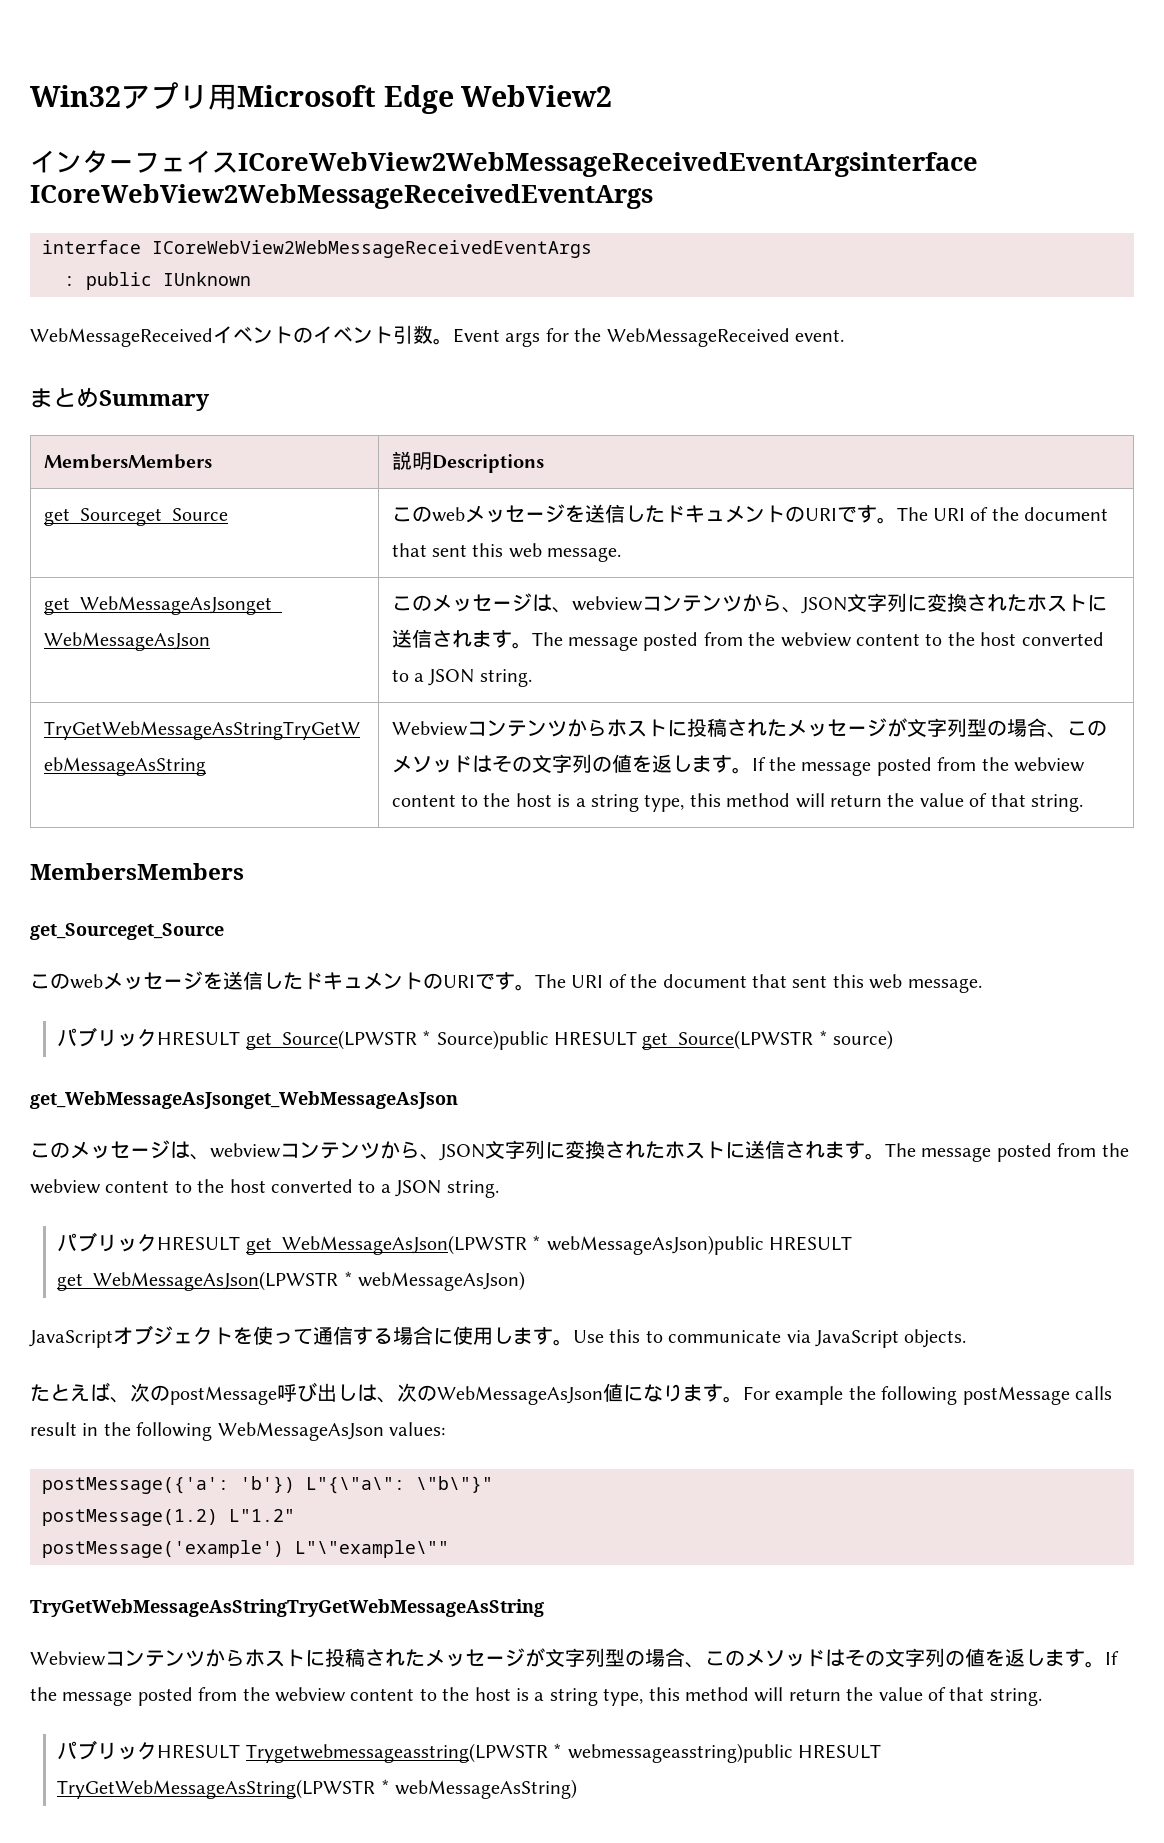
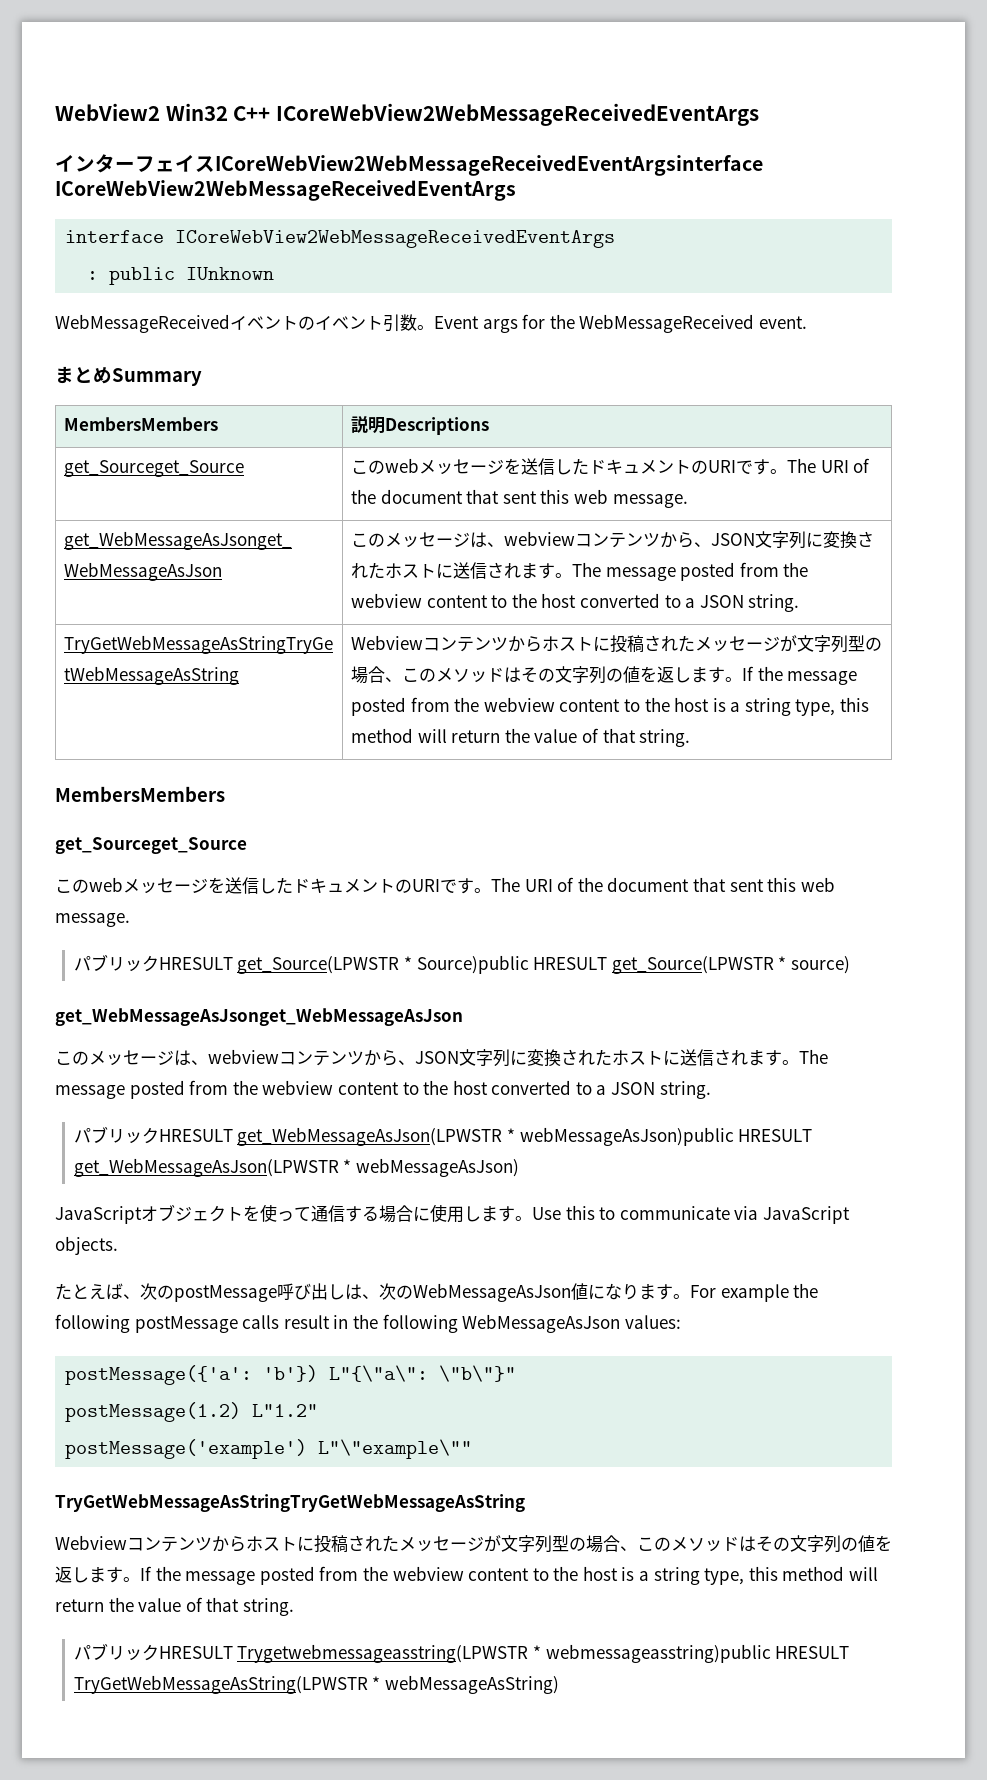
- Win32アプリ用Microsoft Edge WebView2
+ WebView2 Win32 C++ ICoreWebView2WebMessageReceivedEventArgs

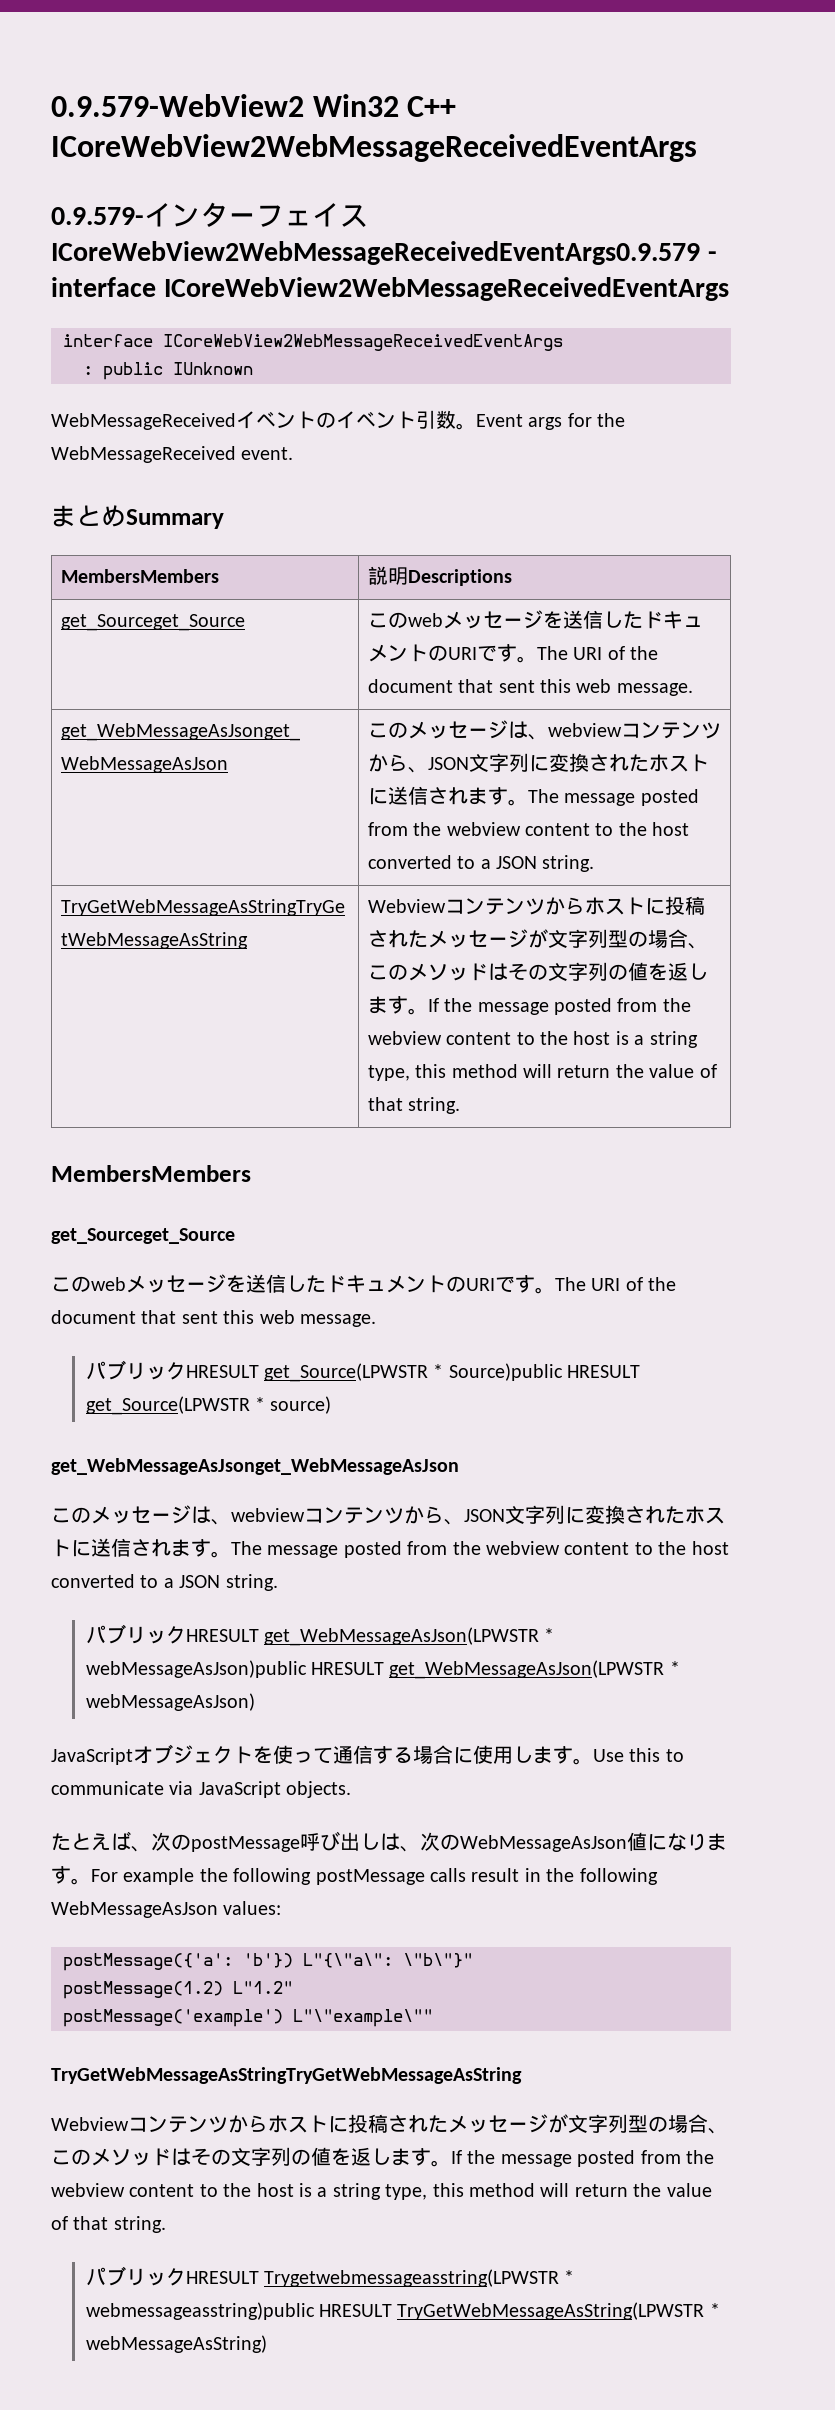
- WebView2 Win32 C++ ICoreWebView2WebMessageReceivedEventArgs
+ 0.9.579-WebView2 Win32 C++ ICoreWebView2WebMessageReceivedEventArgs
- インターフェイスICoreWebView2WebMessageReceivedEventArgsinterface ICoreWebView2WebMessageReceivedEventArgs
+ 0.9.579-インターフェイスICoreWebView2WebMessageReceivedEventArgs0.9.579 - interface ICoreWebView2WebMessageReceivedEventArgs

